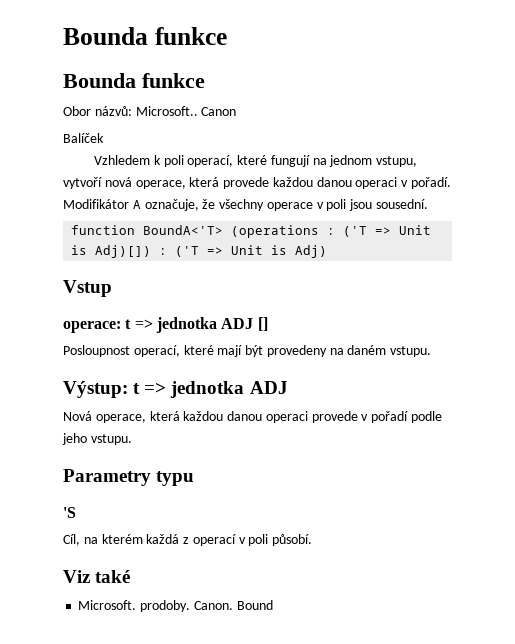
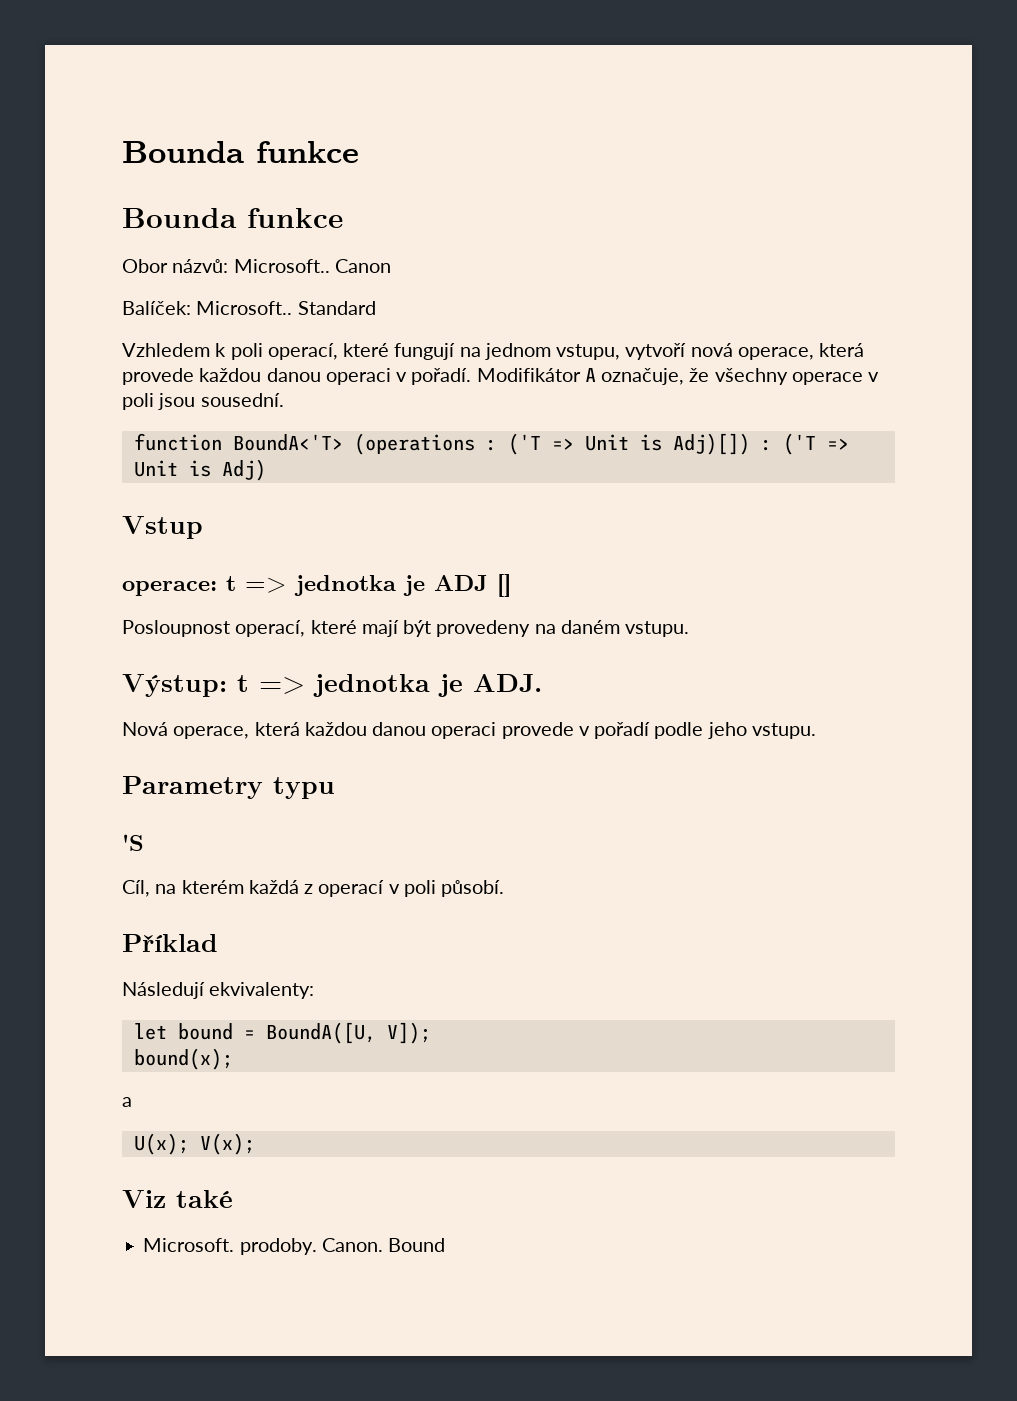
- Balíček
+ Balíček: Microsoft.. Standard
- operace: t => jednotka ADJ []
+ operace: t => jednotka je ADJ []
- Výstup: t => jednotka ADJ
+ Výstup: t => jednotka je ADJ.
+ Příklad
+ Následují ekvivalenty:
+ let bound = BoundA([U, V]);
+ bound(x);
+ a
+ U(x); V(x);

